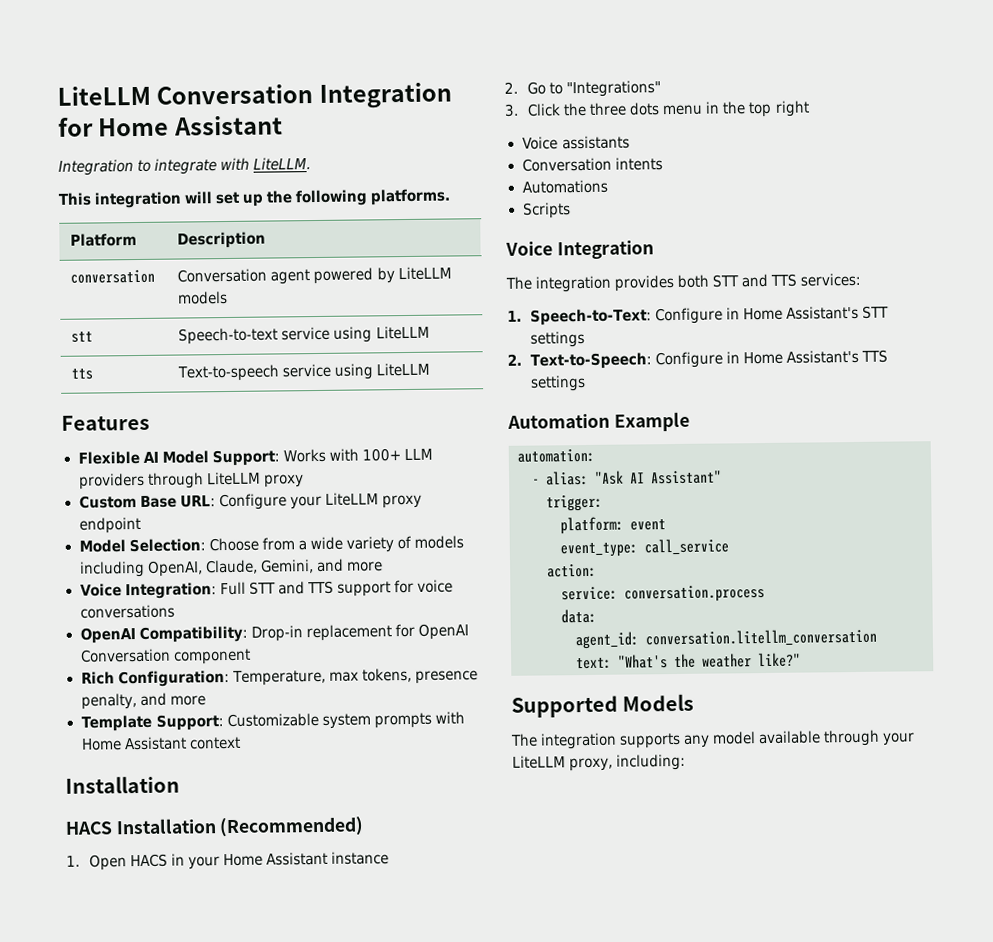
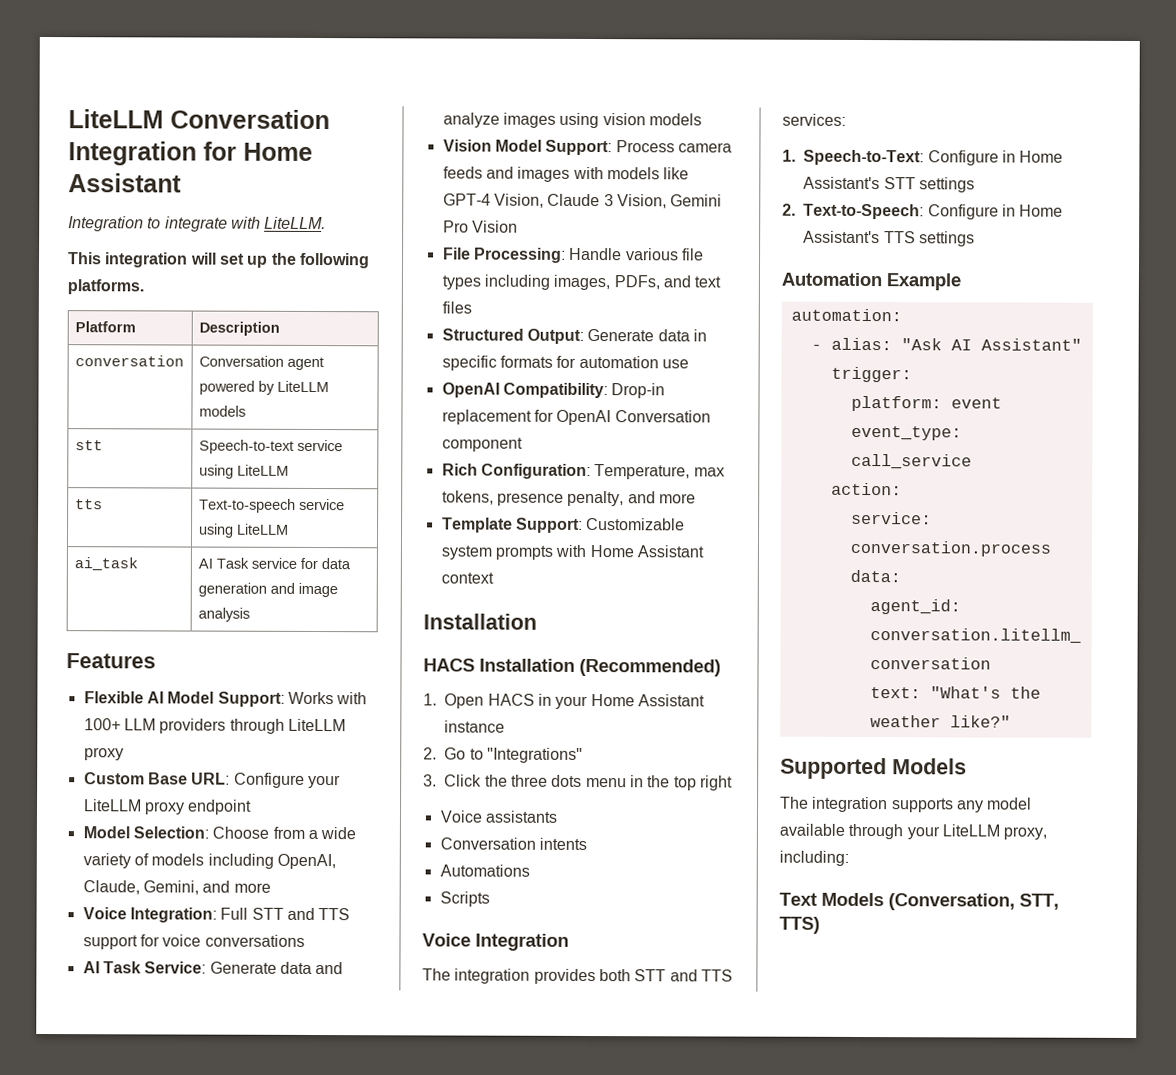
+ ai_task | AI Task service for data generation and image analysis
+ AI Task Service: Generate data and analyze images using vision models
+ Vision Model Support: Process camera feeds and images with models like GPT-4 Vision, Claude 3 Vision, Gemini Pro Vision
+ File Processing: Handle various file types including images, PDFs, and text files
+ Structured Output: Generate data in specific formats for automation use
+ Text Models (Conversation, STT, TTS)

